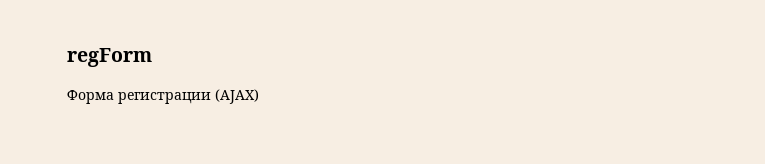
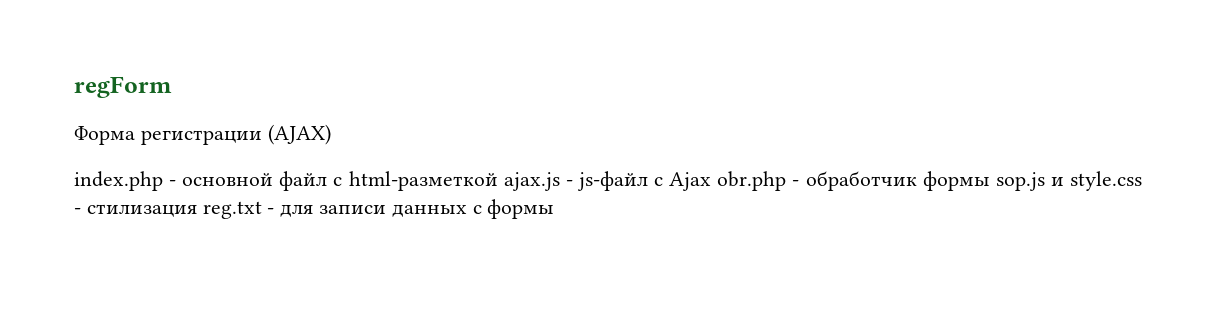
+ index.php - основной файл с html-разметкой ajax.js - js-файл с Ajax obr.php - обработчик формы sop.js и style.css - стилизация reg.txt - для записи данных с формы

